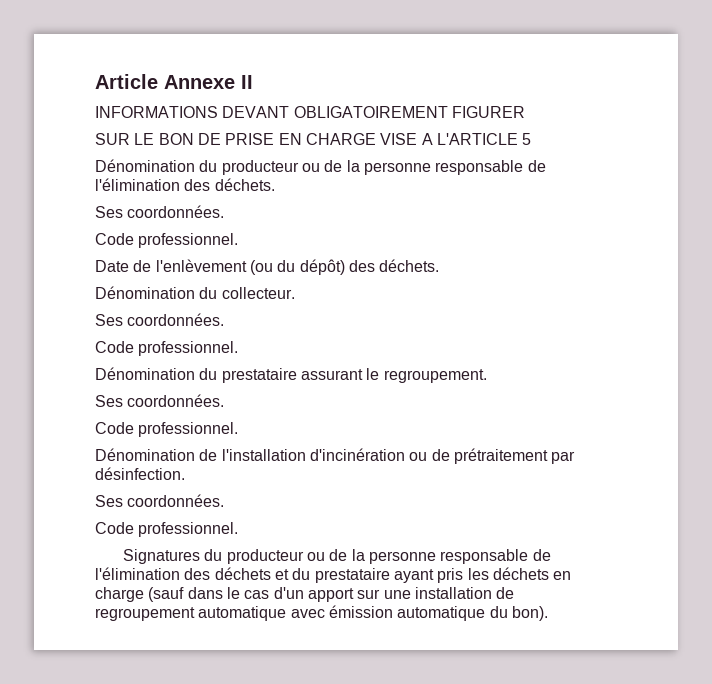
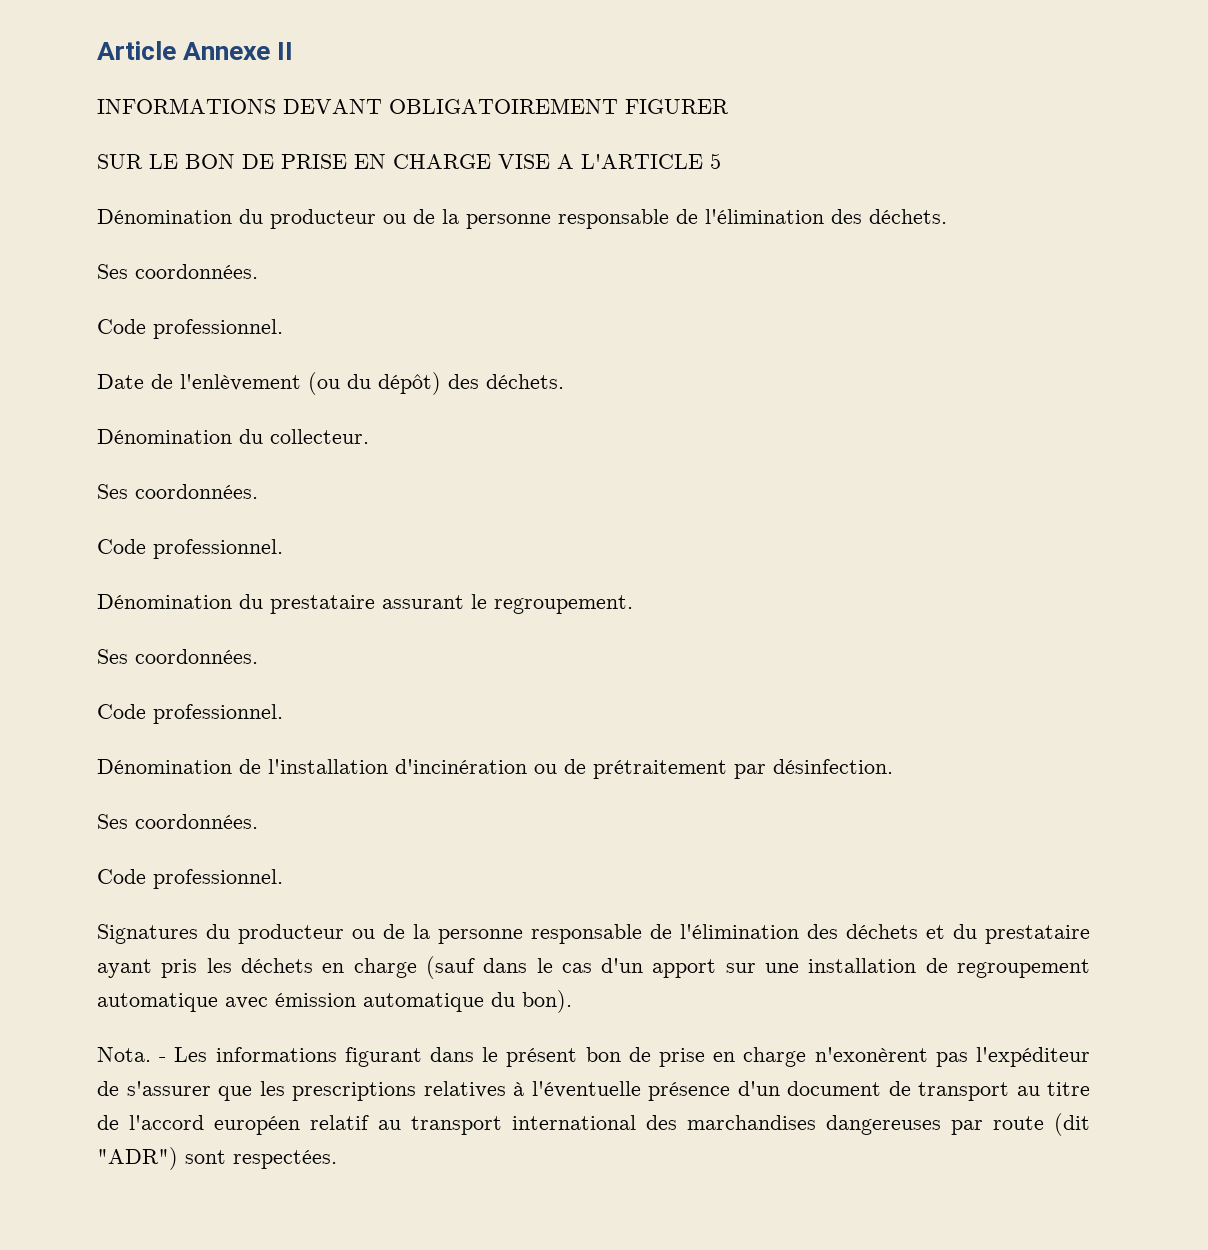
+ Nota. - Les informations figurant dans le présent bon de prise en charge n'exonèrent pas l'expéditeur de s'assurer que les prescriptions relatives à l'éventuelle présence d'un document de transport au titre de l'accord européen relatif au transport international des marchandises dangereuses par route (dit "ADR") sont respectées.

